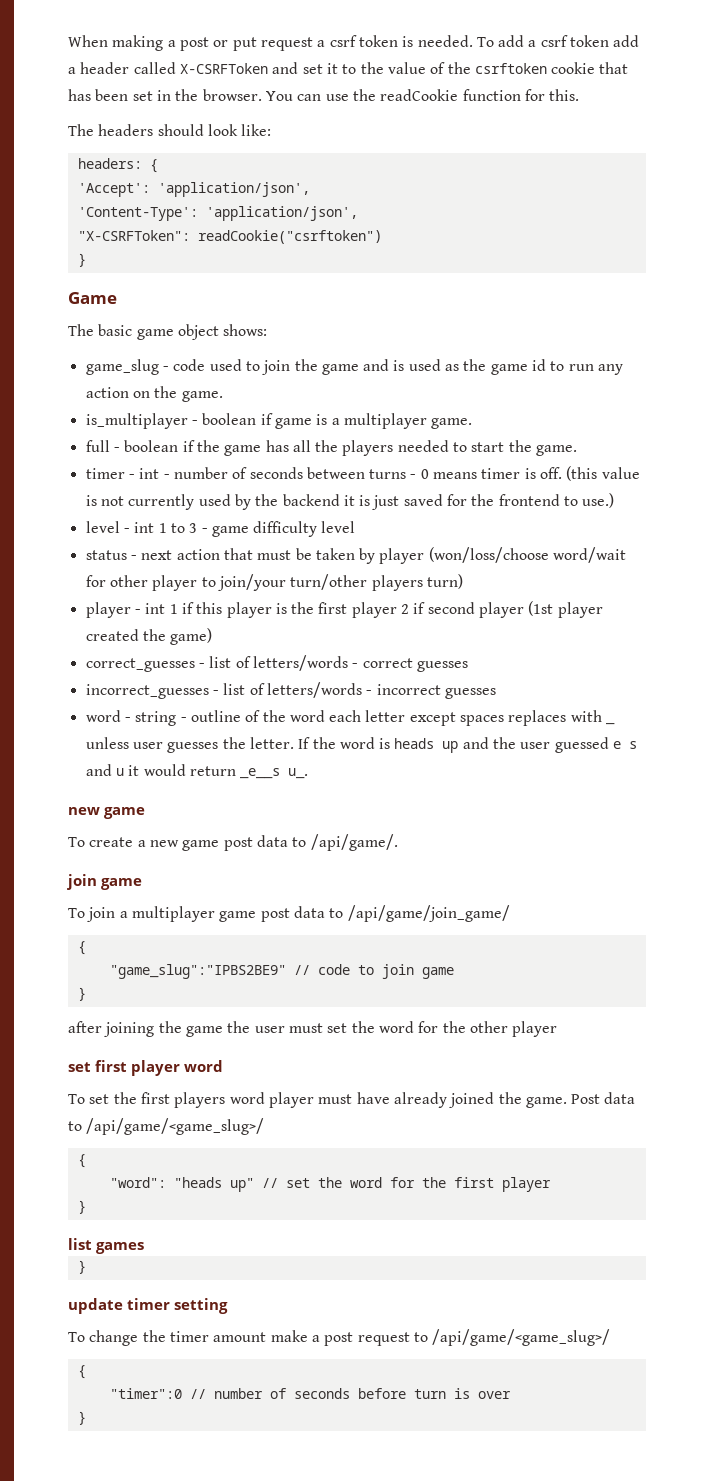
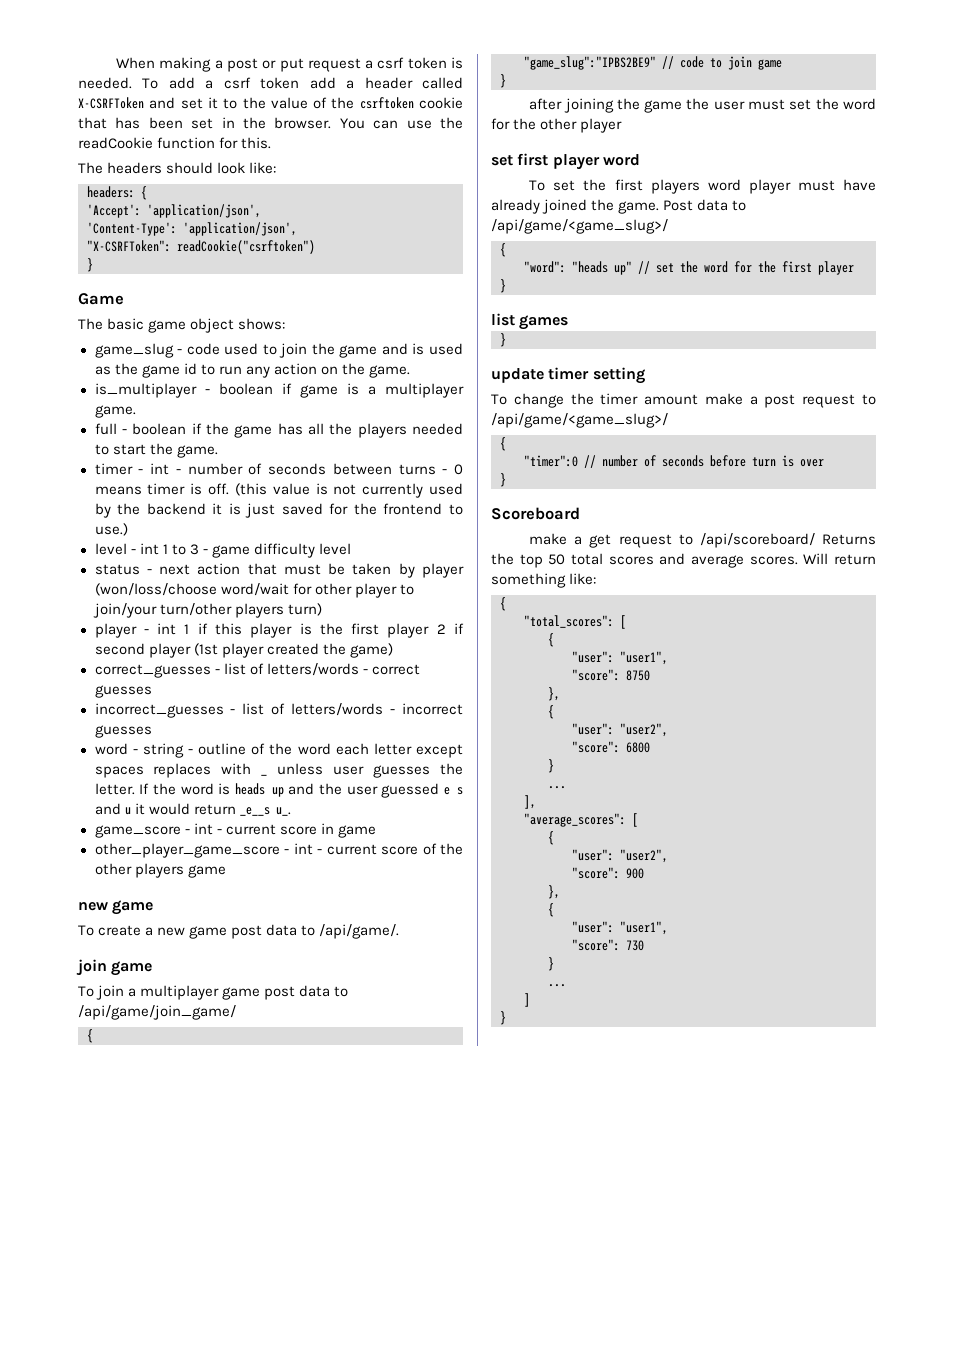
+ game_score - int - current score in game
+ other_player_game_score - int - current score of the other players game
+ Scoreboard
+ make a get request to /api/scoreboard/ Returns the top 50 total scores and average scores. Will return something like:
+ {
+ "total_scores": [
+ {
+ "user": "user1",
+ "score": 8750
+ },
+ {
+ "user": "user2",
+ "score": 6800
+ }
+ ...
+ ],
+ "average_scores": [
+ {
+ "user": "user2",
+ "score": 900
+ },
+ {
+ "user": "user1",
+ "score": 730
+ }
+ ...
+ ]
+ }

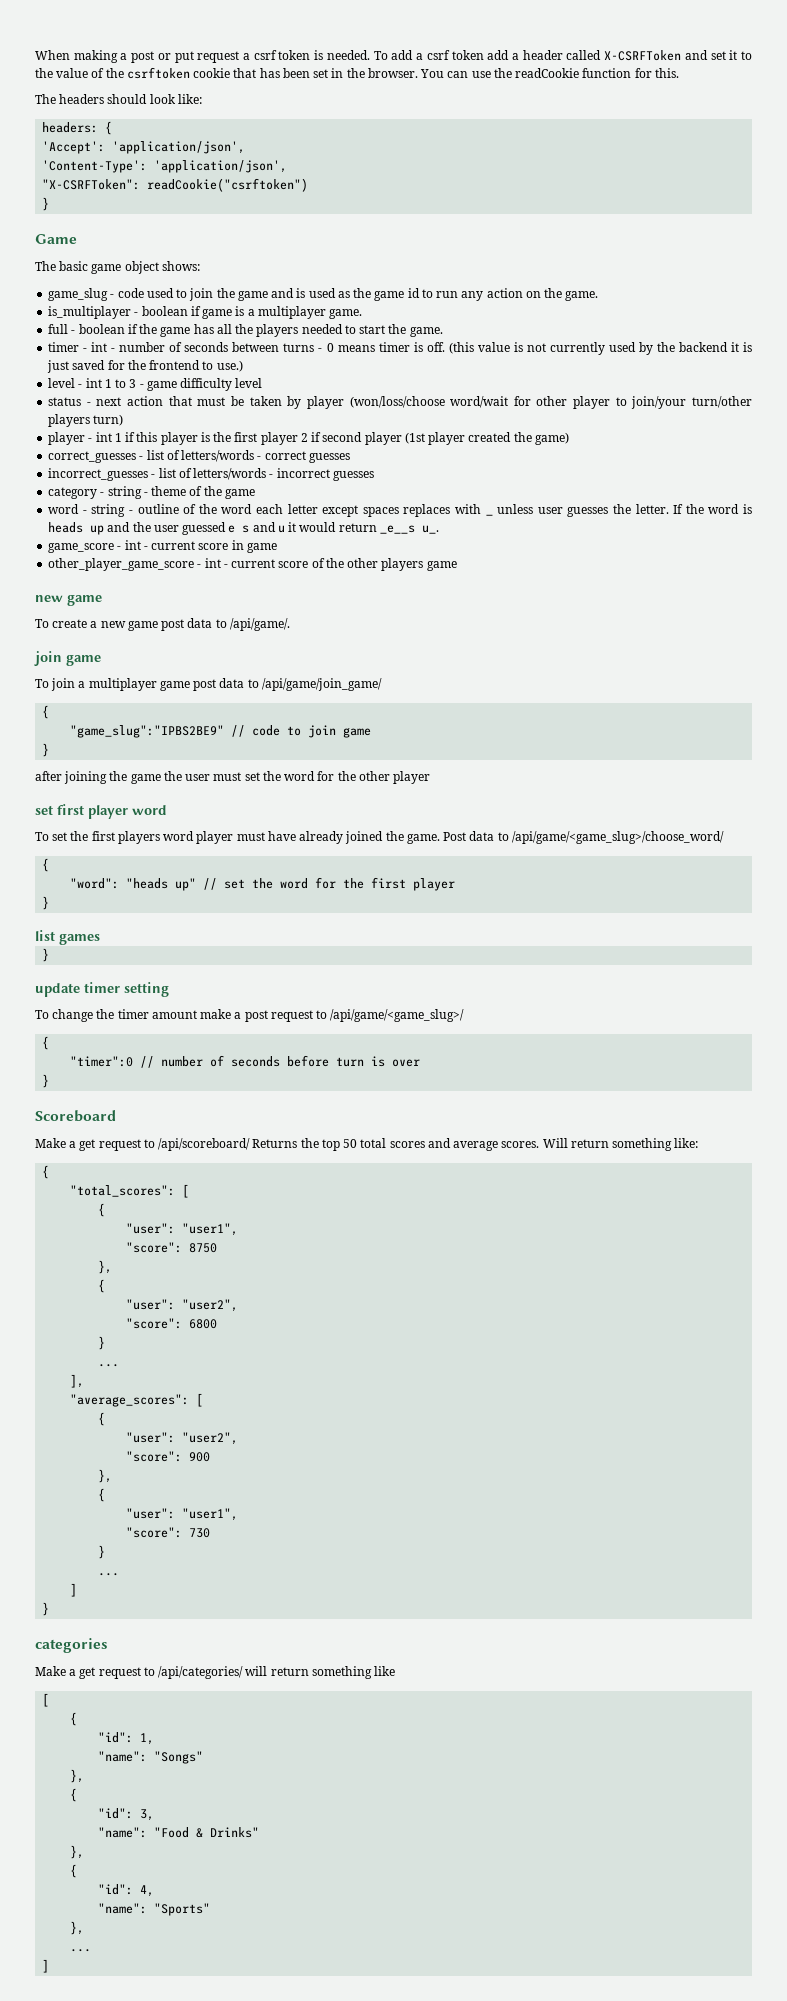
+ category - string - theme of the game
- Post data to /api/game/<game_slug>/
+ Post data to /api/game/<game_slug>/choose_word/
- make a get request to /api/scoreboard/ Returns the top 50 total scores and average scores.
+ Make a get request to /api/scoreboard/ Returns the top 50 total scores and average scores.
+ categories
+ Make a get request to /api/categories/ will return something like
+ [
+ {
+ "id": 1,
+ "name": "Songs"
+ },
+ {
+ "id": 3,
+ "name": "Food & Drinks"
+ },
+ {
+ "id": 4,
+ "name": "Sports"
+ },
+ ...
+ ]

